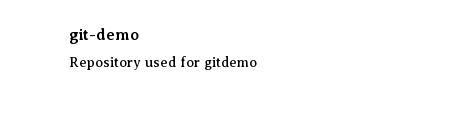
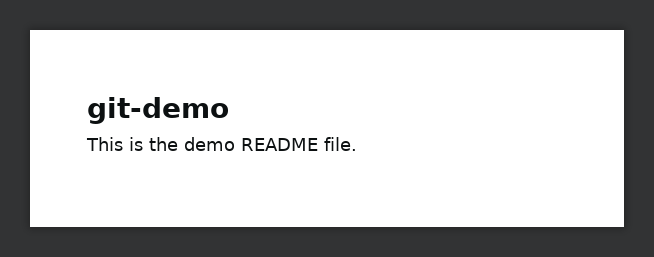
- Repository used for gitdemo
+ This is the demo README file.

